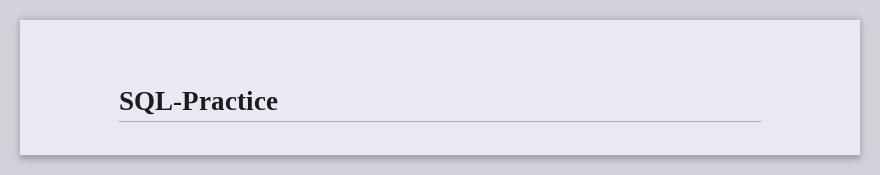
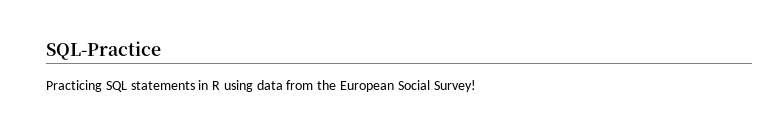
+ Practicing SQL statements in R using data from the European Social Survey!

